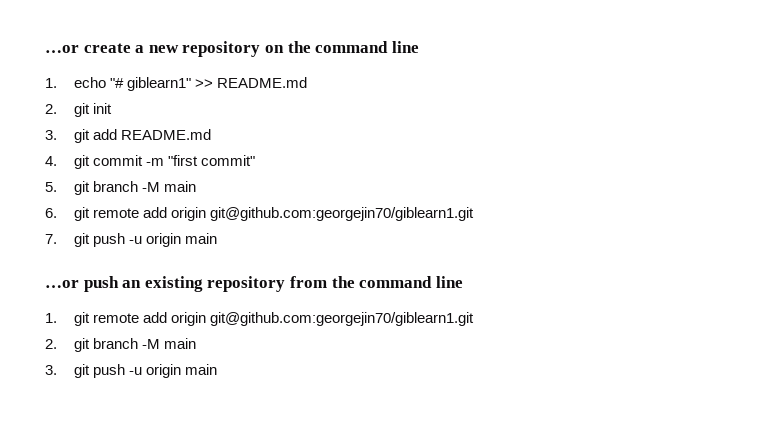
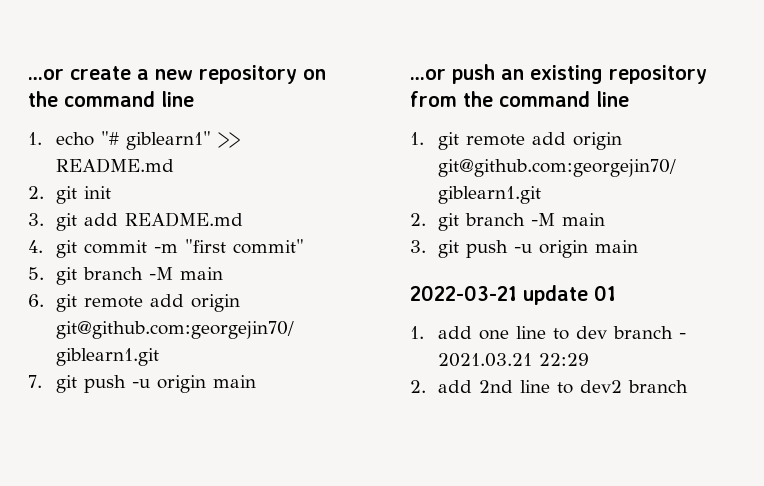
+ 2022-03-21 update 01
+ 1. add one line to dev branch - 2021.03.21 22:29
+ 2. add 2nd line to dev2 branch

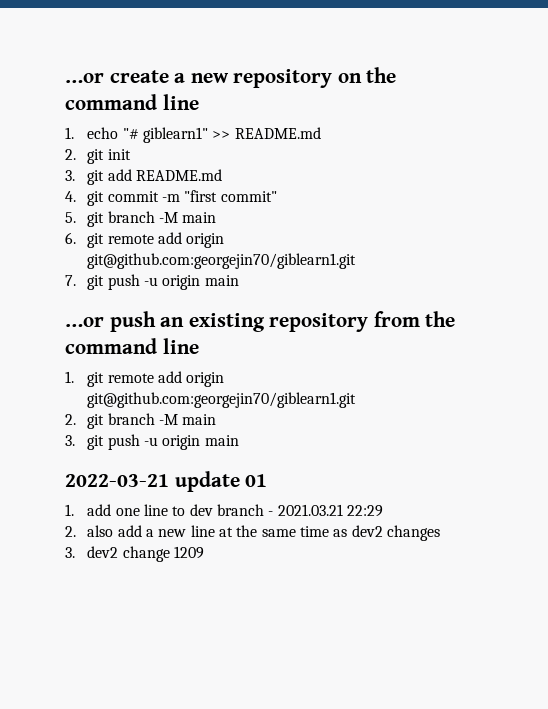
- 2. add 2nd line to dev2 branch
+ 2. also add a new line at the same time as dev2 changes
+ 3. dev2 change 1209

